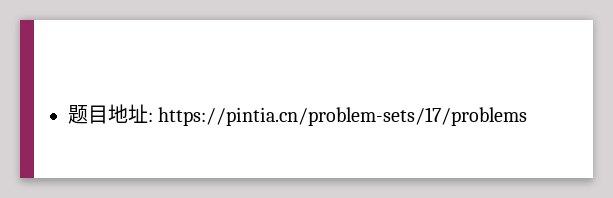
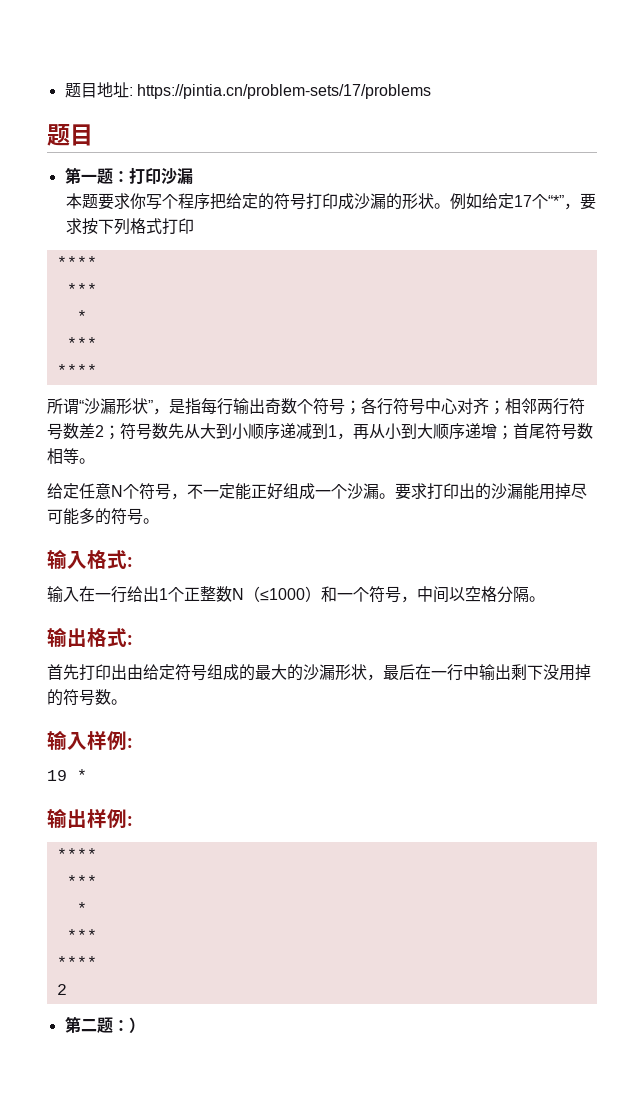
  题目地址: https://pintia.cn/problem-sets/17/problems
+ 题目
+ 第一题：打印沙漏
+ 本题要求你写个程序把给定的符号打印成沙漏的形状。例如给定17个“*”，要求按下列格式打印
+ ****
+ ***
+ *
+ ***
+ ****
+ 所谓“沙漏形状”，是指每行输出奇数个符号；各行符号中心对齐；相邻两行符号数差2；符号数先从大到小顺序递减到1，再从小到大顺序递增；首尾符号数相等。
+ 给定任意N个符号，不一定能正好组成一个沙漏。要求打印出的沙漏能用掉尽可能多的符号。
+ 输入格式:
+ 输入在一行给出1个正整数N（≤1000）和一个符号，中间以空格分隔。
+ 输出格式:
+ 首先打印出由给定符号组成的最大的沙漏形状，最后在一行中输出剩下没用掉的符号数。
+ 输入样例:
+ 19 *
+ 输出样例:
+ ****
+ ***
+ *
+ ***
+ ****
+ 2
+ 第二题：）

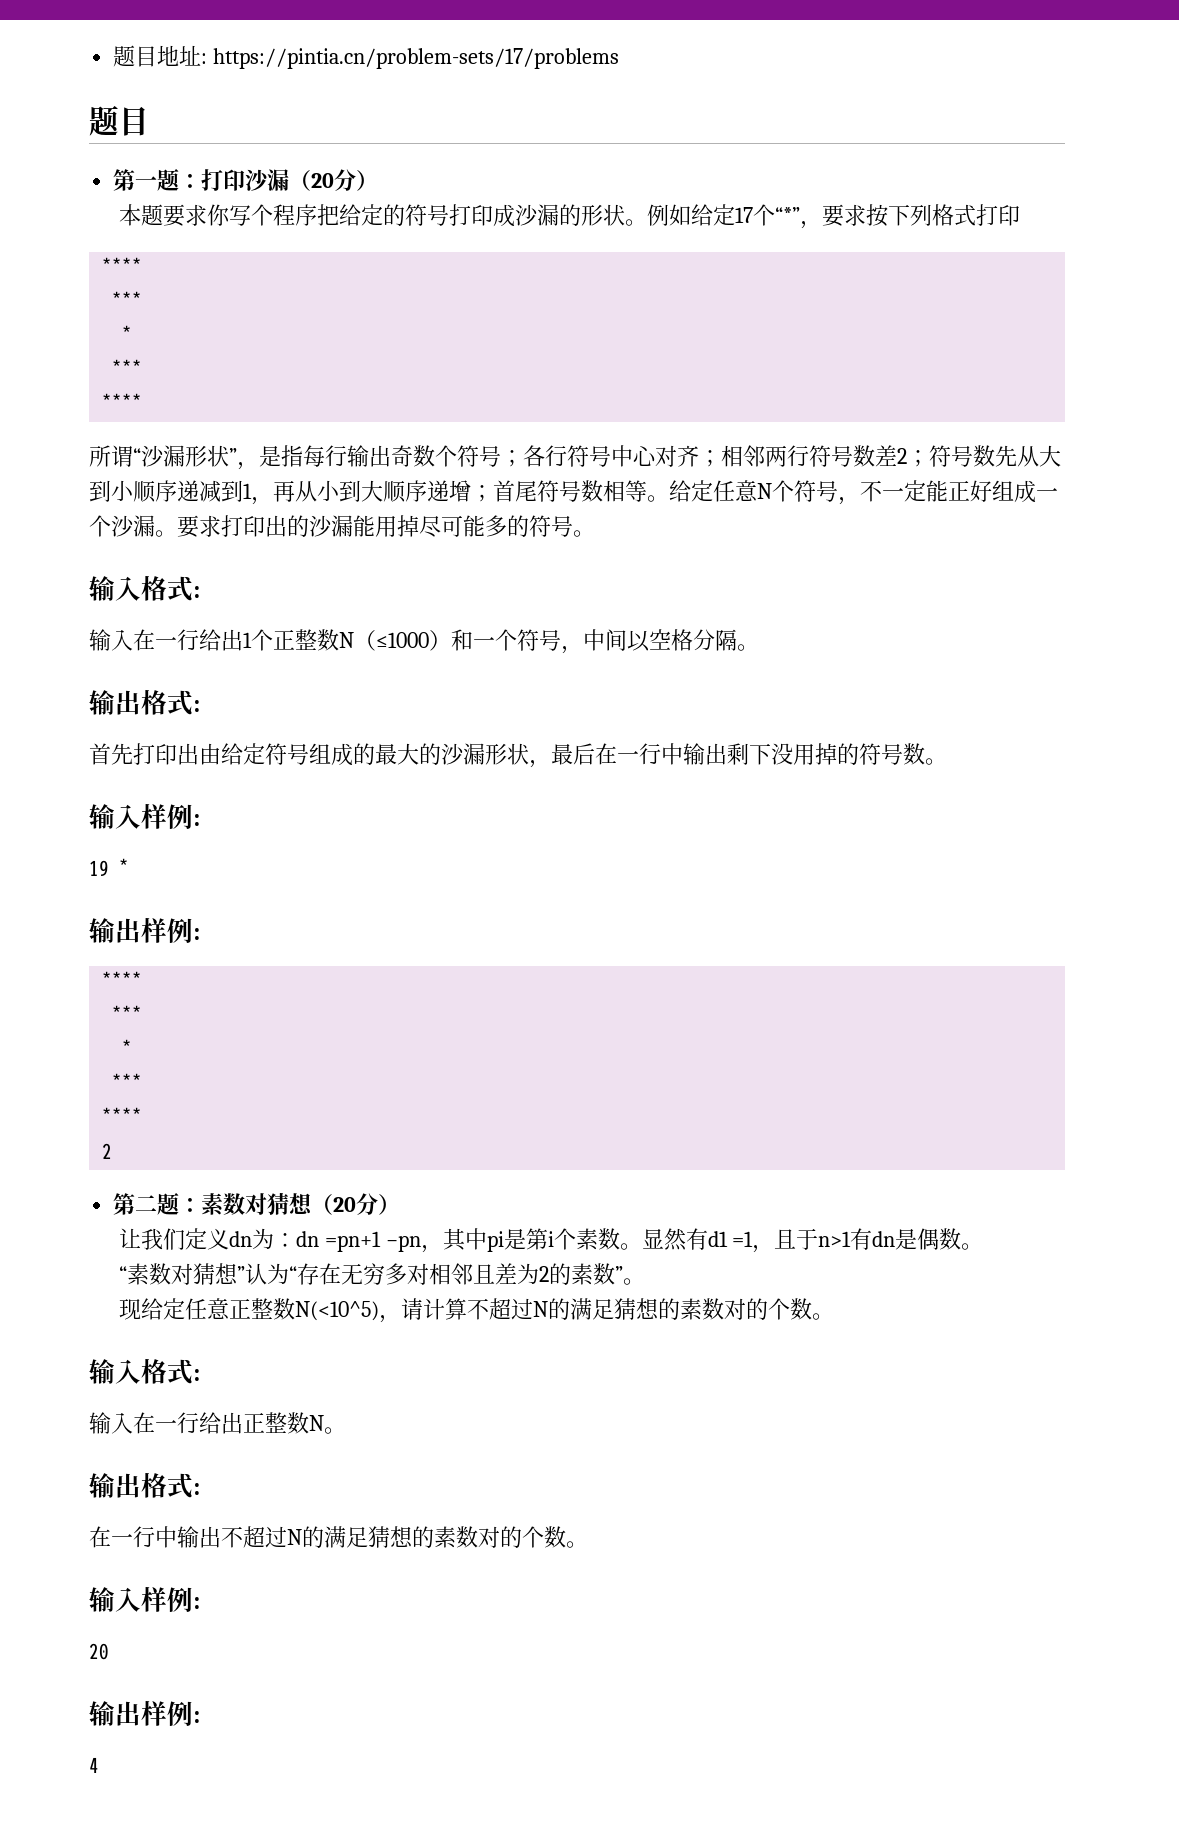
- 第一题：打印沙漏
+ 第一题：打印沙漏（20分）
- 所谓“沙漏形状”，是指每行输出奇数个符号；各行符号中心对齐；相邻两行符号数差2；符号数先从大到小顺序递减到1，再从小到大顺序递增；首尾符号数相等。
- 给定任意N个符号，不一定能正好组成一个沙漏。
+ 所谓“沙漏形状”，是指每行输出奇数个符号；各行符号中心对齐；相邻两行符号数差2；符号数先从大到小顺序递减到1，再从小到大顺序递增；首尾符号数相等。给定任意N个符号，不一定能正好组成一个沙漏。
- 第二题：）
+ 第二题：素数对猜想（20分）
+ 让我们定义dn为：dn =pn+1 −pn，其中pi是第i个素数。显然有d1 =1，且于n>1有dn是偶数。
+ “素数对猜想”认为“存在无穷多对相邻且差为2的素数”。
+ 现给定任意正整数N(<10^5)，请计算不超过N的满足猜想的素数对的个数。
+ 输入格式:
+ 输入在一行给出正整数N。
+ 输出格式:
+ 在一行中输出不超过N的满足猜想的素数对的个数。
+ 输入样例:
+ 20
+ 输出样例:
+ 4

